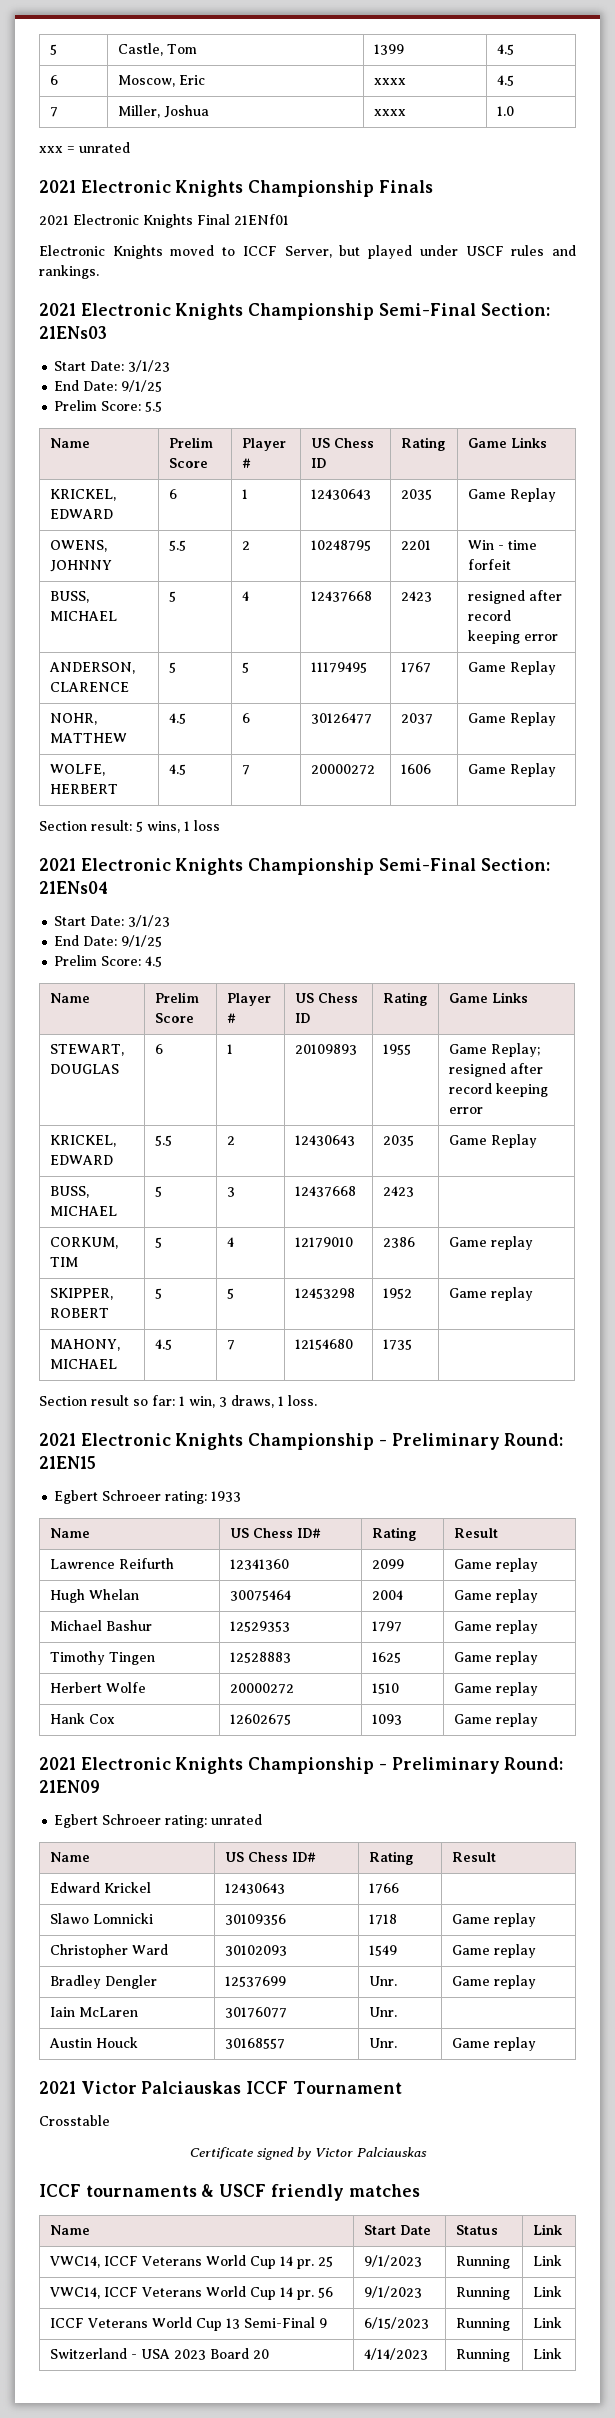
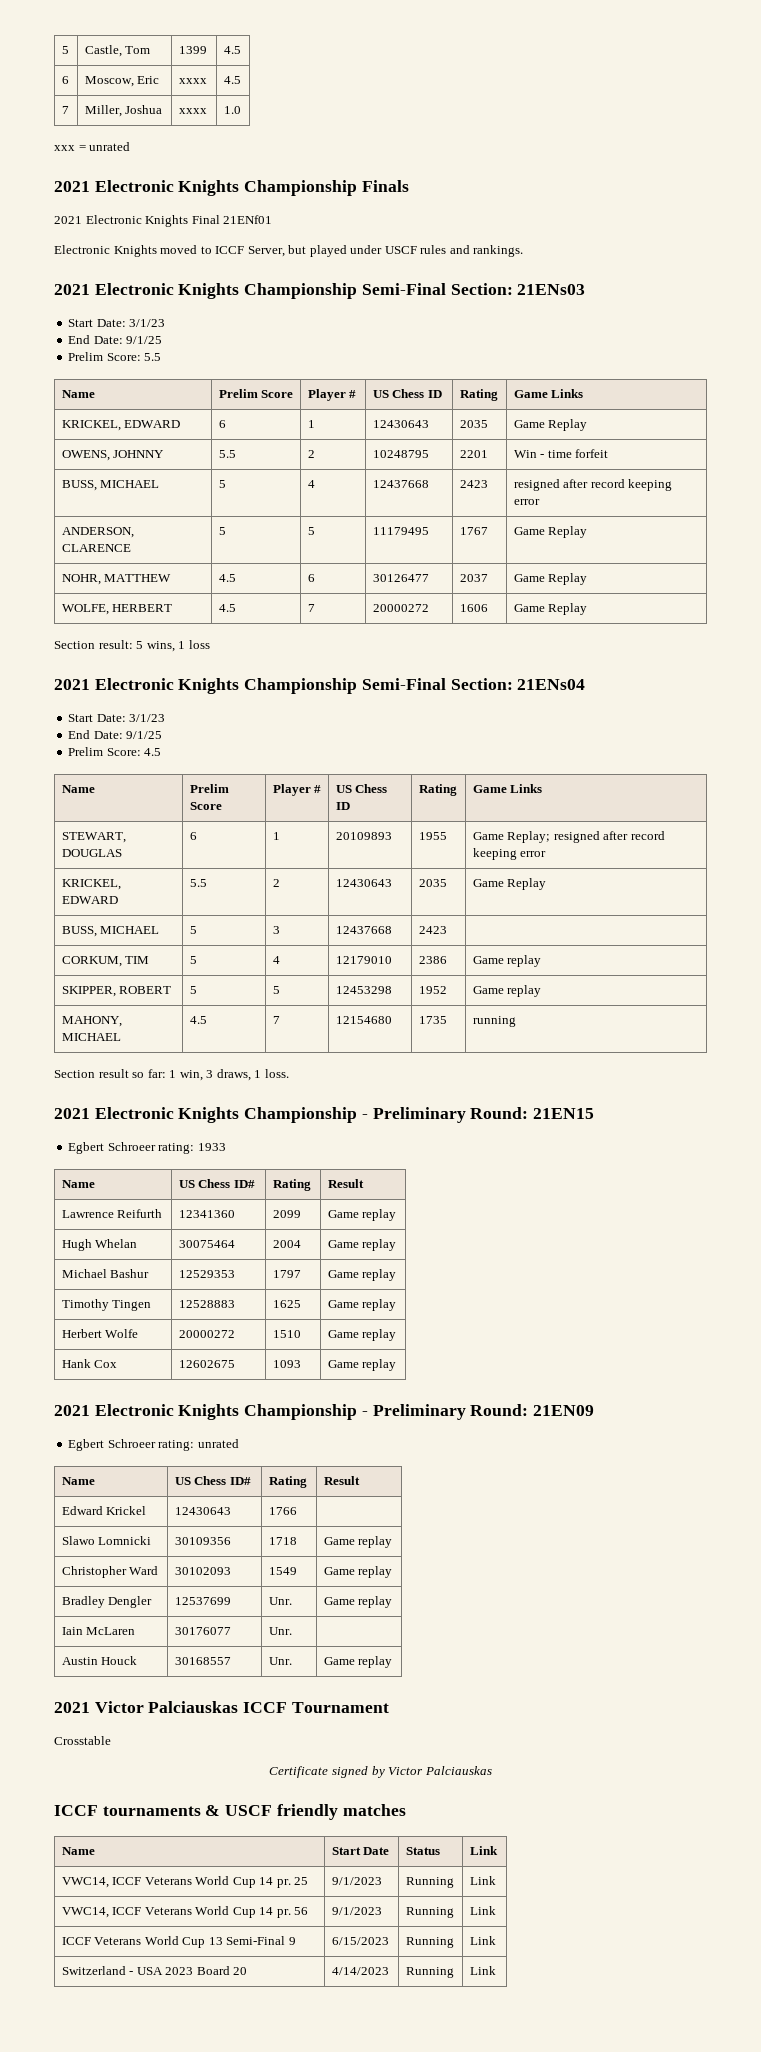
- MAHONY, MICHAEL | 4.5 | 7 | 12154680 | 1735 |
+ MAHONY, MICHAEL | 4.5 | 7 | 12154680 | 1735 | running

